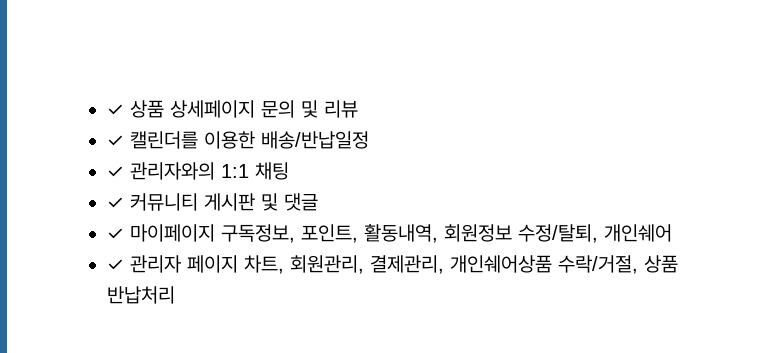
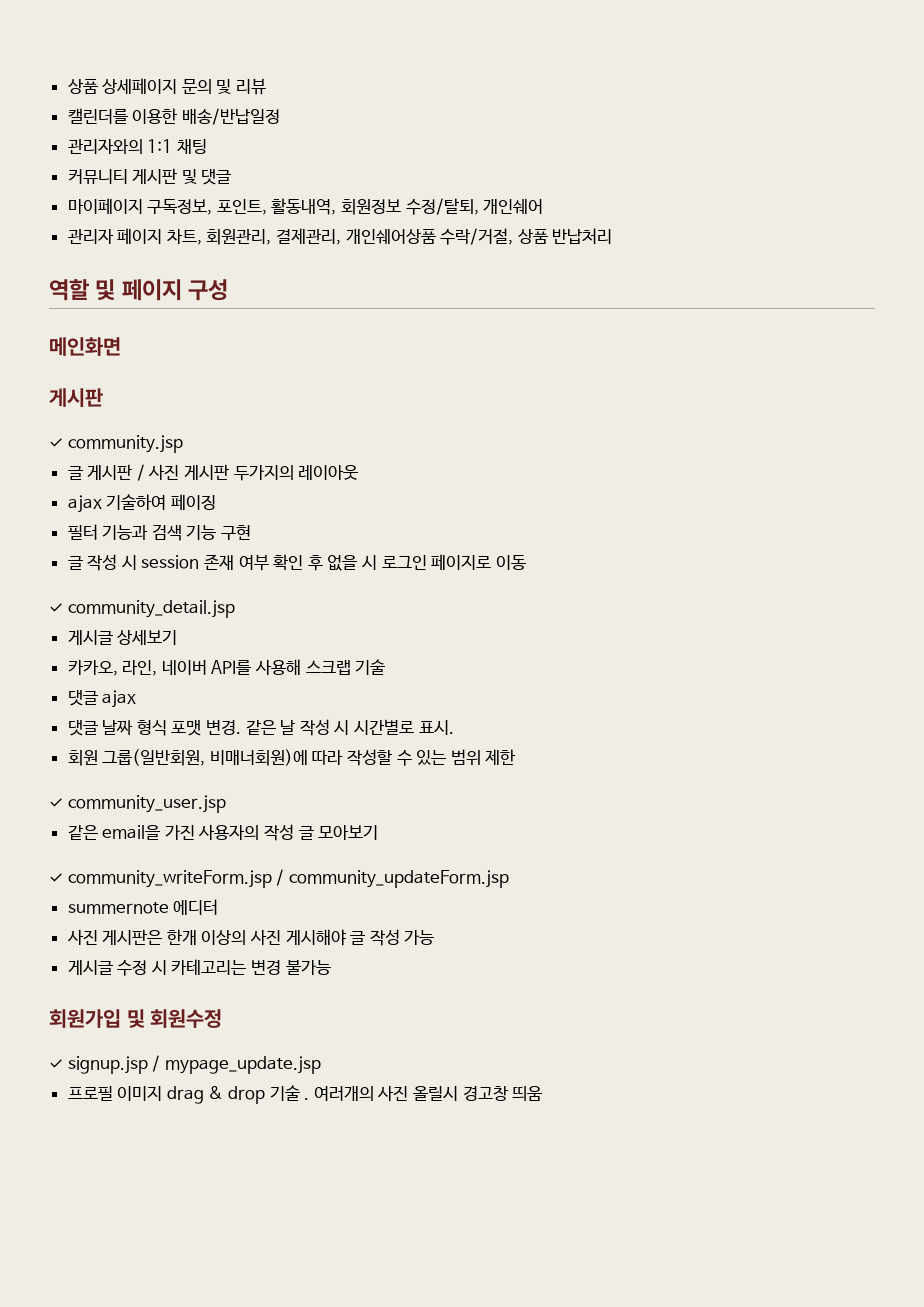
- ✓ 상품 상세페이지 문의 및 리뷰
+ 상품 상세페이지 문의 및 리뷰
- ✓ 캘린더를 이용한 배송/반납일정
+ 캘린더를 이용한 배송/반납일정
- ✓ 관리자와의 1:1 채팅
+ 관리자와의 1:1 채팅
- ✓ 커뮤니티 게시판 및 댓글
+ 커뮤니티 게시판 및 댓글
- ✓ 마이페이지 구독정보, 포인트, 활동내역, 회원정보 수정/탈퇴, 개인쉐어
+ 마이페이지 구독정보, 포인트, 활동내역, 회원정보 수정/탈퇴, 개인쉐어
- ✓ 관리자 페이지 차트, 회원관리, 결제관리, 개인쉐어상품 수락/거절, 상품 반납처리
+ 관리자 페이지 차트, 회원관리, 결제관리, 개인쉐어상품 수락/거절, 상품 반납처리
+ 역할 및 페이지 구성
+ 메인화면
+ 게시판
+ ✓ community.jsp
+ 글 게시판 / 사진 게시판 두가지의 레이아웃
+ ajax 기술하여 페이징
+ 필터 기능과 검색 기능 구현
+ 글 작성 시 session 존재 여부 확인 후 없을 시 로그인 페이지로 이동
+ ✓ community_detail.jsp
+ 게시글 상세보기
+ 카카오, 라인, 네이버 API를 사용해 스크랩 기술
+ 댓글 ajax
+ 댓글 날짜 형식 포맷 변경. 같은 날 작성 시 시간별로 표시.
+ 회원 그룹(일반회원, 비매너회원)에 따라 작성할 수 있는 범위 제한
+ ✓ community_user.jsp
+ 같은 email을 가진 사용자의 작성 글 모아보기
+ ✓ community_writeForm.jsp / community_updateForm.jsp
+ summernote 에디터
+ 사진 게시판은 한개 이상의 사진 게시해야 글 작성 가능
+ 게시글 수정 시 카테고리는 변경 불가능
+ 회원가입 및 회원수정
+ ✓ signup.jsp / mypage_update.jsp
+ 프로필 이미지 drag & drop 기술 . 여러개의 사진 올릴시 경고창 띄움

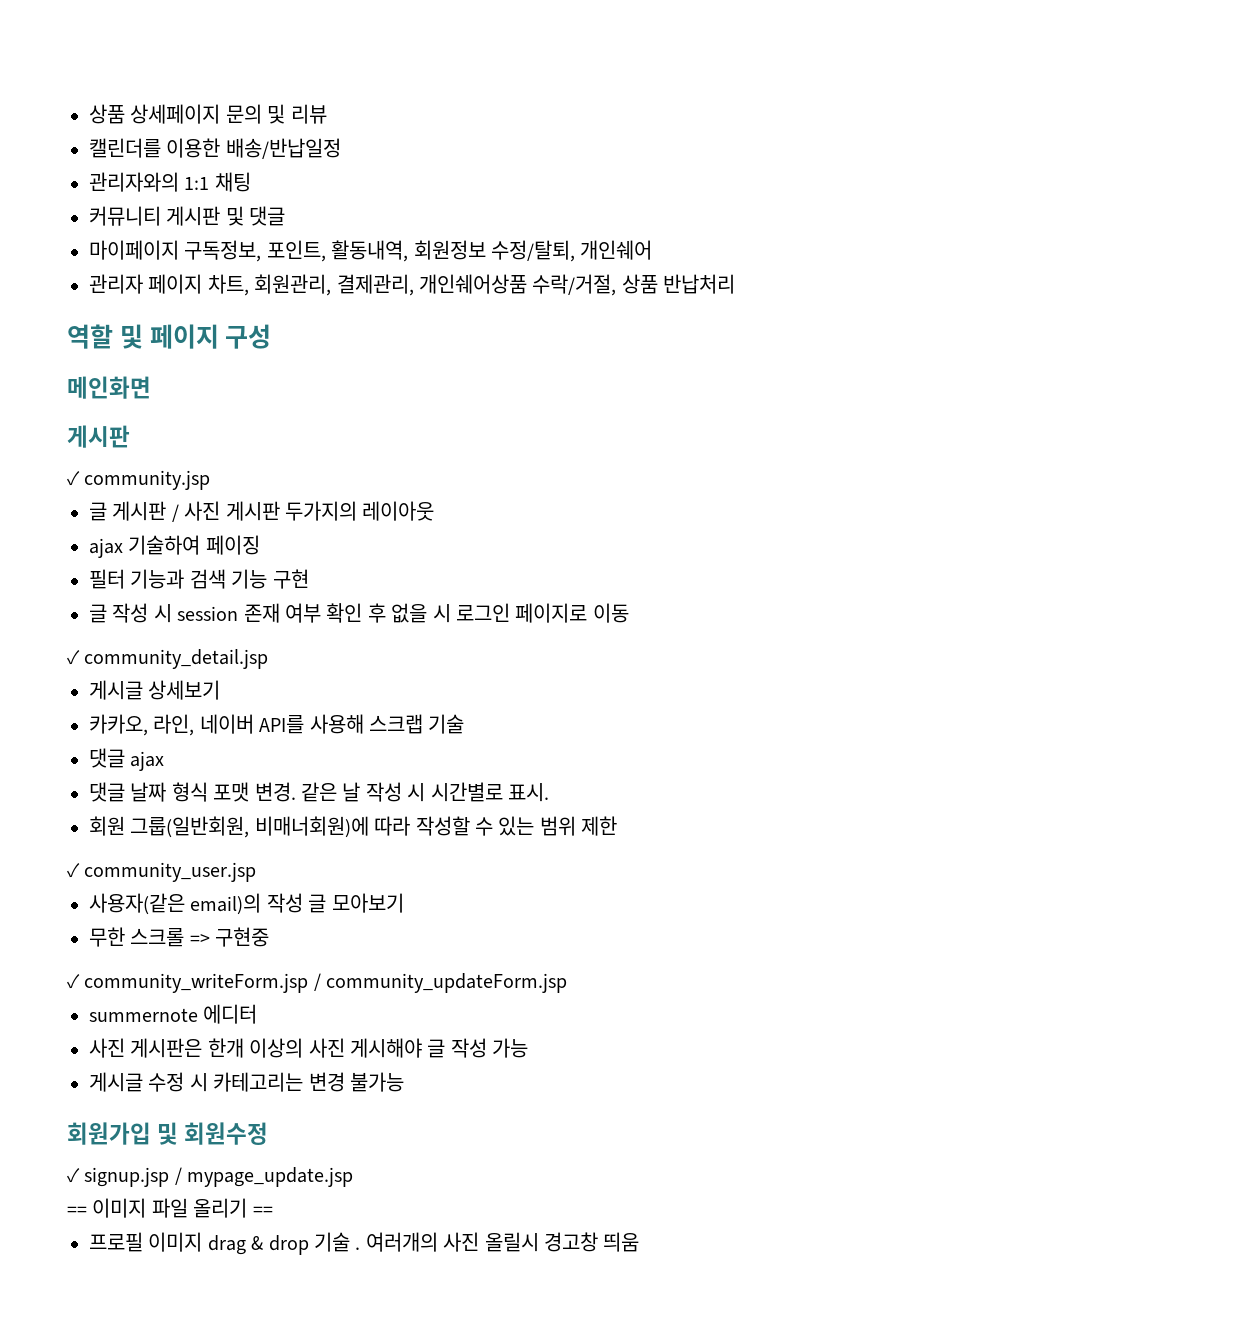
- 같은 email을 가진 사용자의 작성 글 모아보기
+ 사용자(같은 email)의 작성 글 모아보기
+ 무한 스크롤 => 구현중
+ == 이미지 파일 올리기 ==

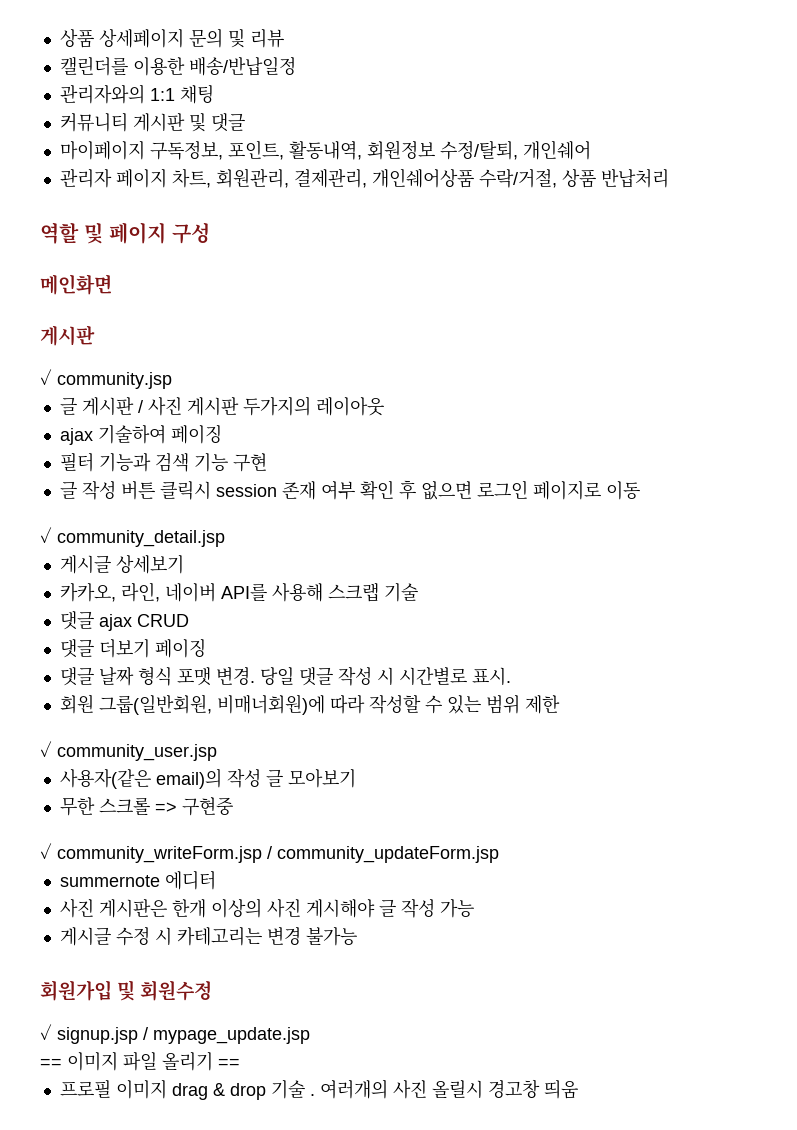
- 글 작성 시 session 존재 여부 확인 후 없을 시 로그인 페이지로 이동
+ 글 작성 버튼 클릭시 session 존재 여부 확인 후 없으면 로그인 페이지로 이동
- 댓글 ajax
+ 댓글 ajax CRUD
+ 댓글 더보기 페이징
- 같은 날 작성 시 시간별로 표시.
+ 당일 댓글 작성 시 시간별로 표시.

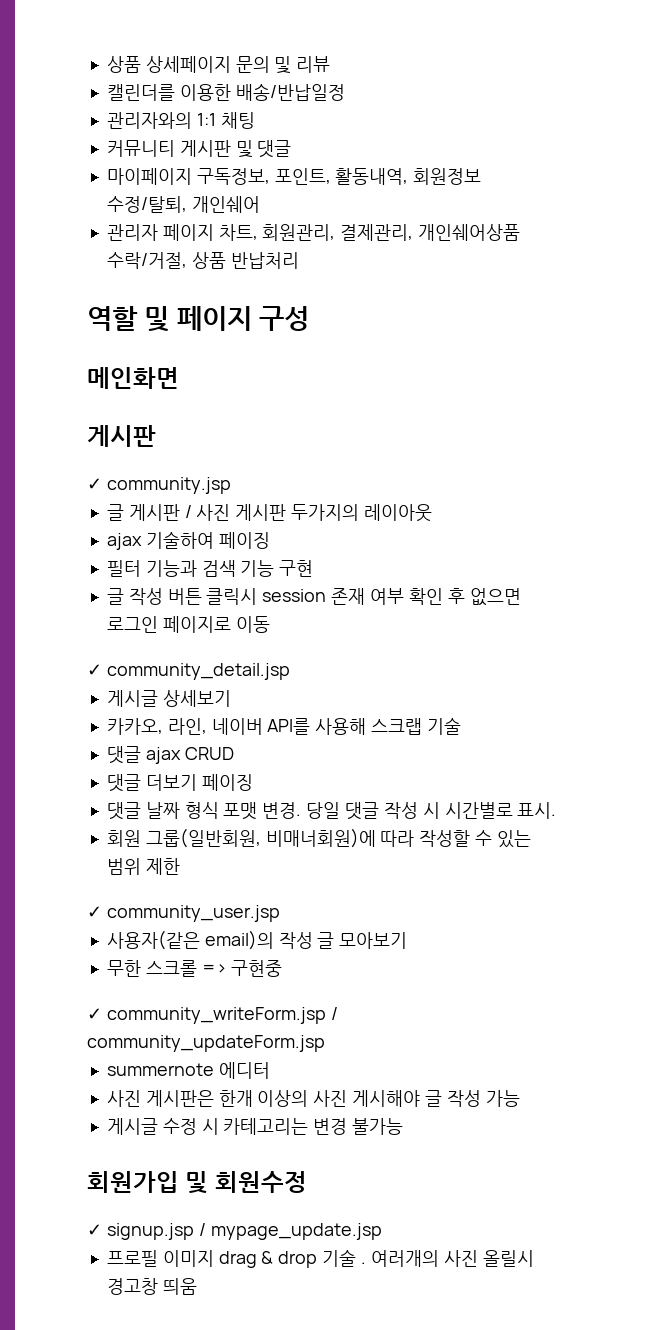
- == 이미지 파일 올리기 ==

